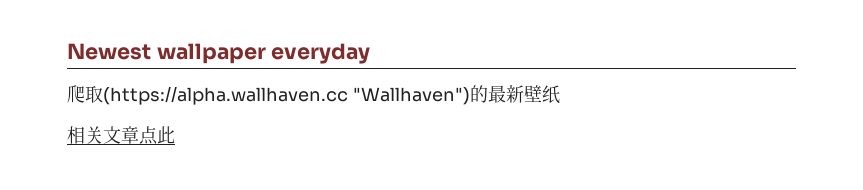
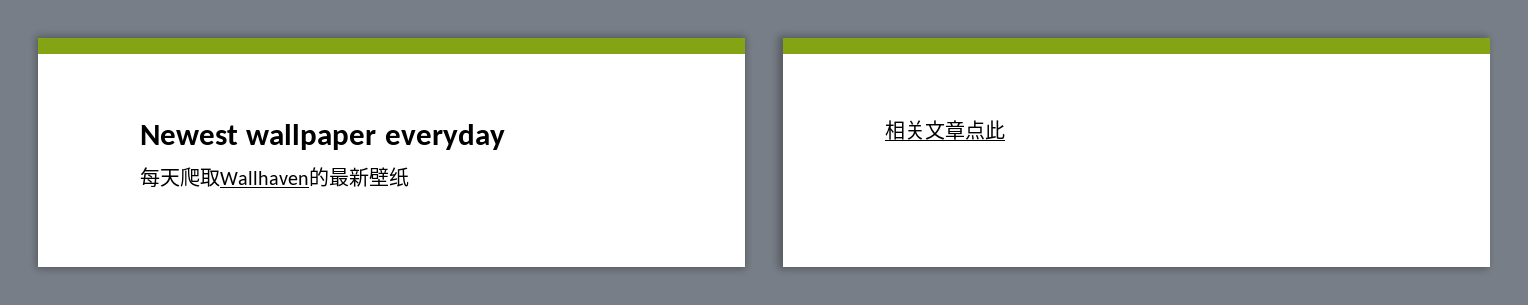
- 爬取(https://alpha.wallhaven.cc "Wallhaven")的最新壁纸
+ 每天爬取Wallhaven的最新壁纸

